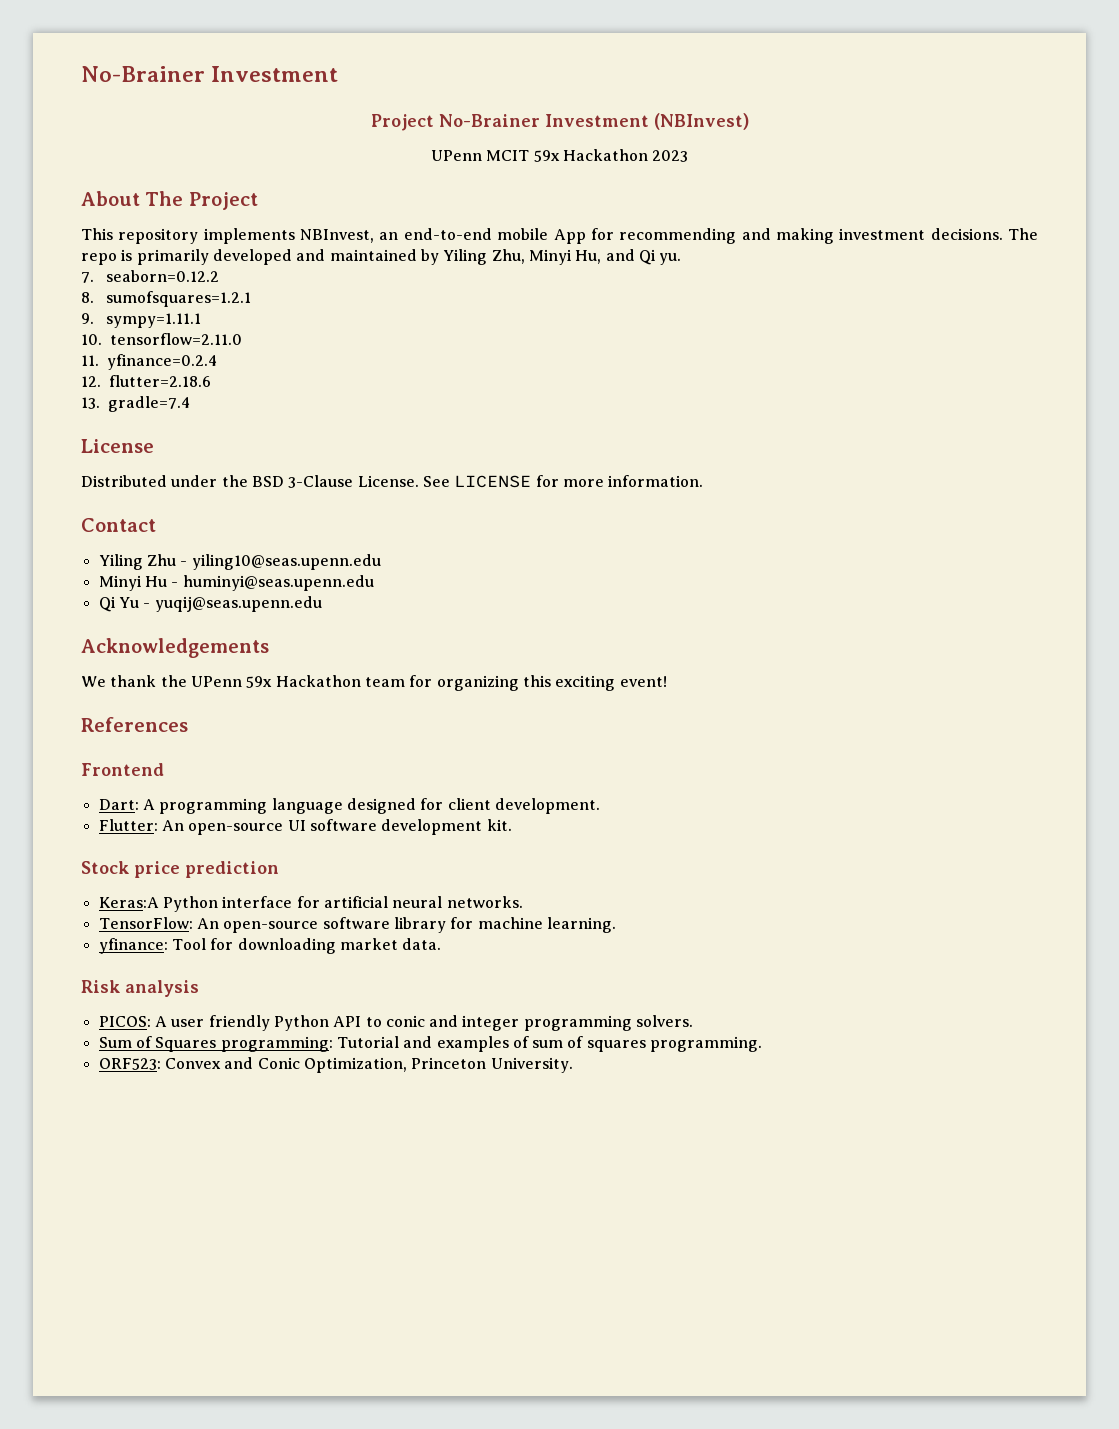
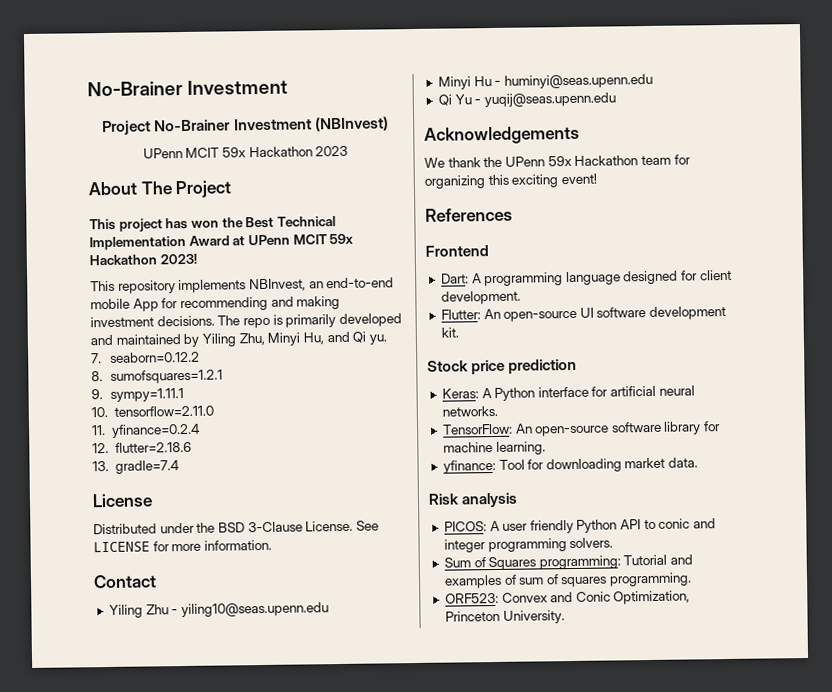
+ This project has won the Best Technical Implementation Award at UPenn MCIT 59x Hackathon 2023!
- Keras:A Python interface for artificial neural networks.
+ Keras: A Python interface for artificial neural networks.

